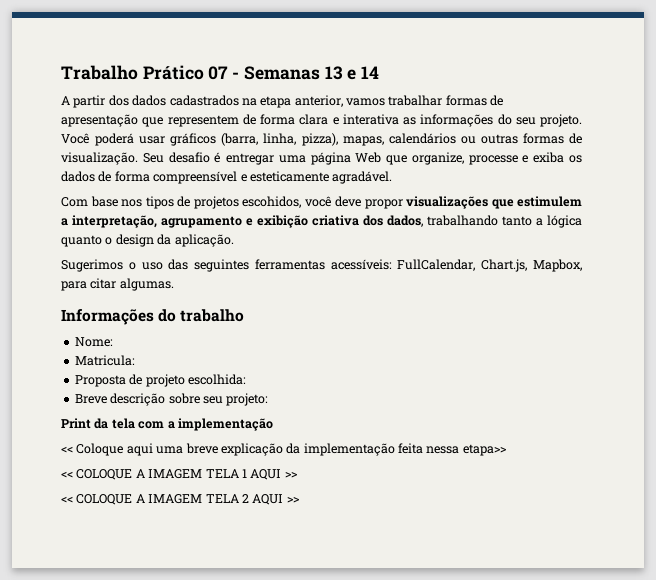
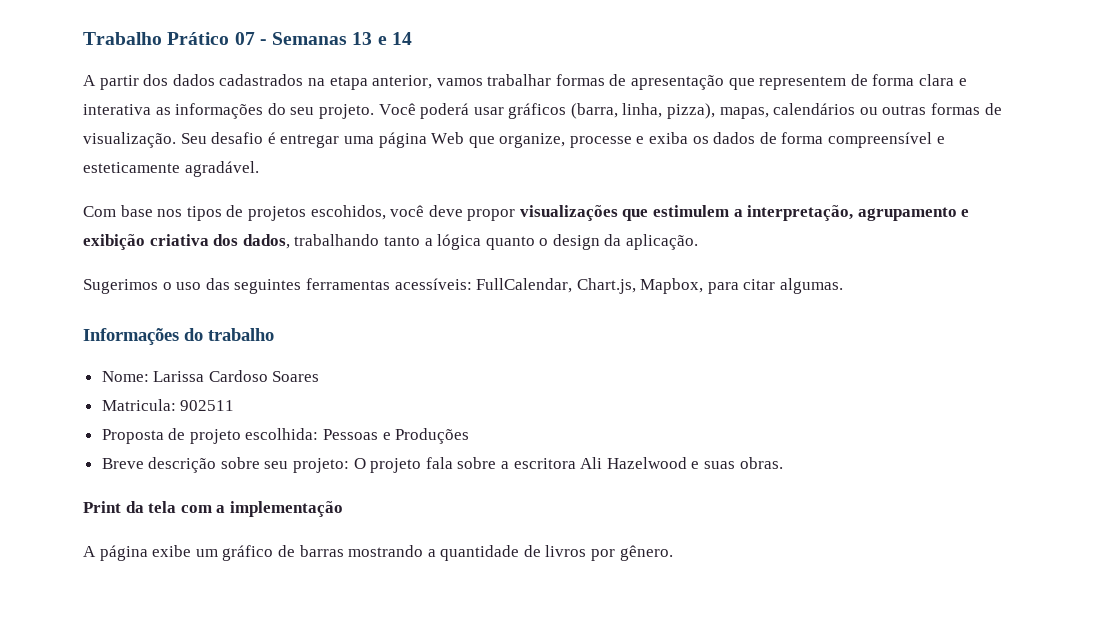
- Nome:
+ Nome: Larissa Cardoso Soares
- Matricula:
+ Matricula: 902511
- Proposta de projeto escolhida:
+ Proposta de projeto escolhida: Pessoas e Produções
- Breve descrição sobre seu projeto:
+ Breve descrição sobre seu projeto: O projeto fala sobre a escritora Ali Hazelwood e suas obras.
- << Coloque aqui uma breve explicação da implementação feita nessa etapa>>
- << COLOQUE A IMAGEM TELA 1 AQUI >>
- << COLOQUE A IMAGEM TELA 2 AQUI >>
+ A página exibe um gráfico de barras mostrando a quantidade de livros por gênero.

